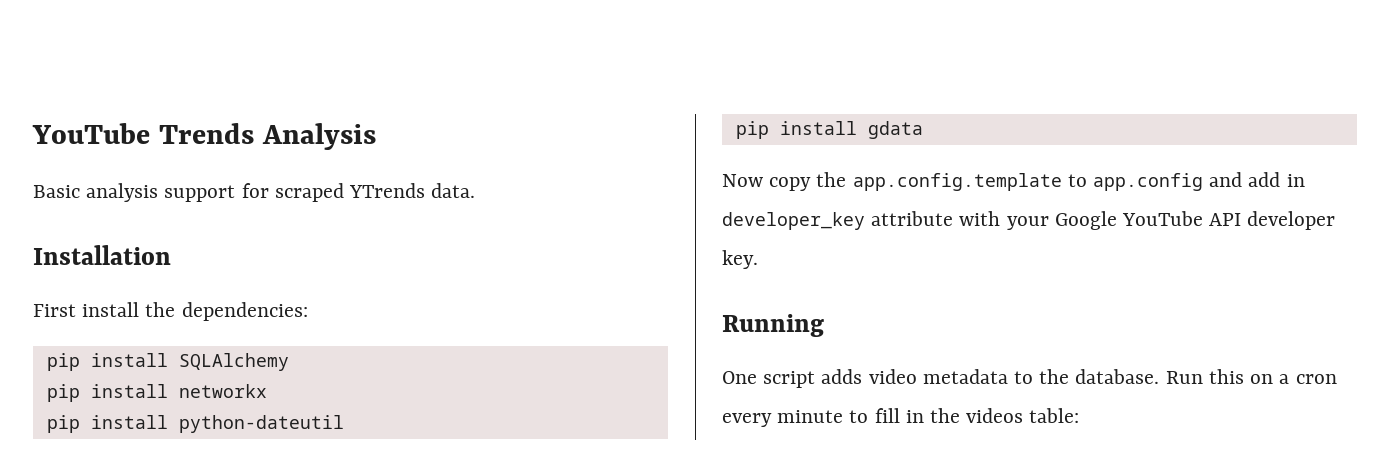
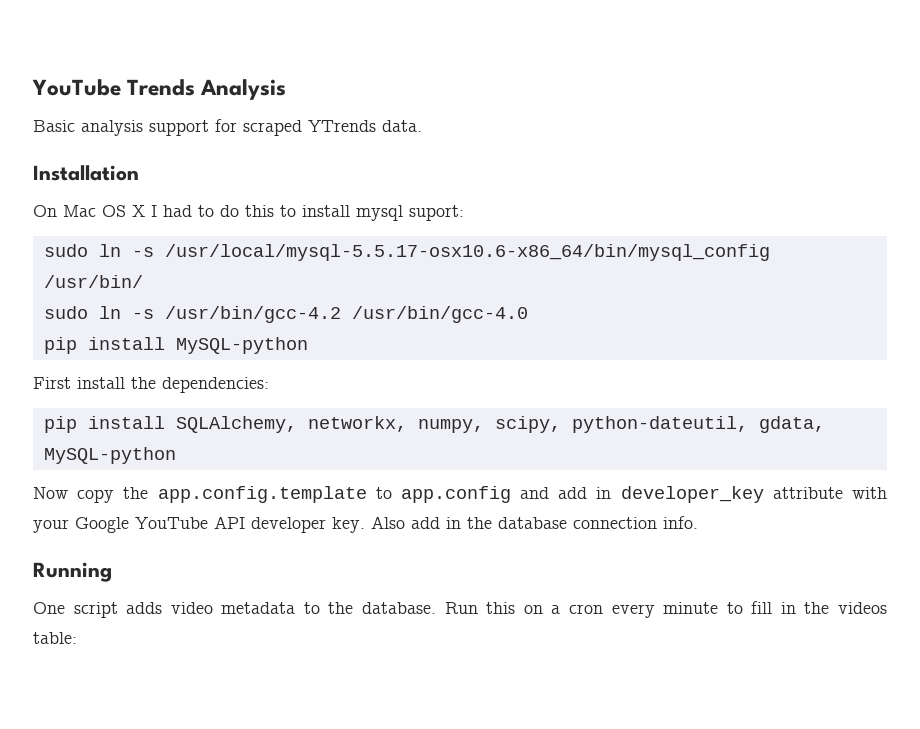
+ On Mac OS X I had to do this to install mysql suport:
+ sudo ln -s /usr/local/mysql-5.5.17-osx10.6-x86_64/bin/mysql_config /usr/bin/
+ sudo ln -s /usr/bin/gcc-4.2 /usr/bin/gcc-4.0
+ pip install MySQL-python
- pip install SQLAlchemy
- pip install networkx
- pip install python-dateutil
- pip install gdata
+ pip install SQLAlchemy, networkx, numpy, scipy, python-dateutil, gdata, MySQL-python
+ Also add in the database connection info.

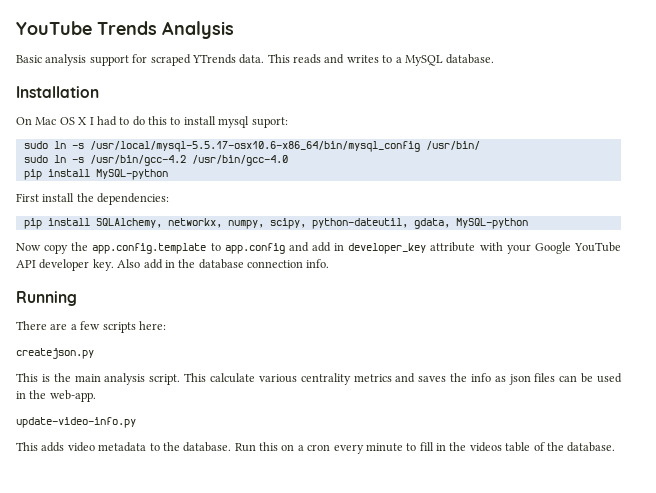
+ This reads and writes to a MySQL database.
- One script adds video metadata to the database.
+ There are a few scripts here:
+ createjson.py
+ This is the main analysis script. This calculate various centrality metrics and saves the info as json files can be used in the web-app.
+ update-video-info.py
+ This adds video metadata to the database.
- Run this on a cron every minute to fill in the videos table:
+ Run this on a cron every minute to fill in the videos table of the database.

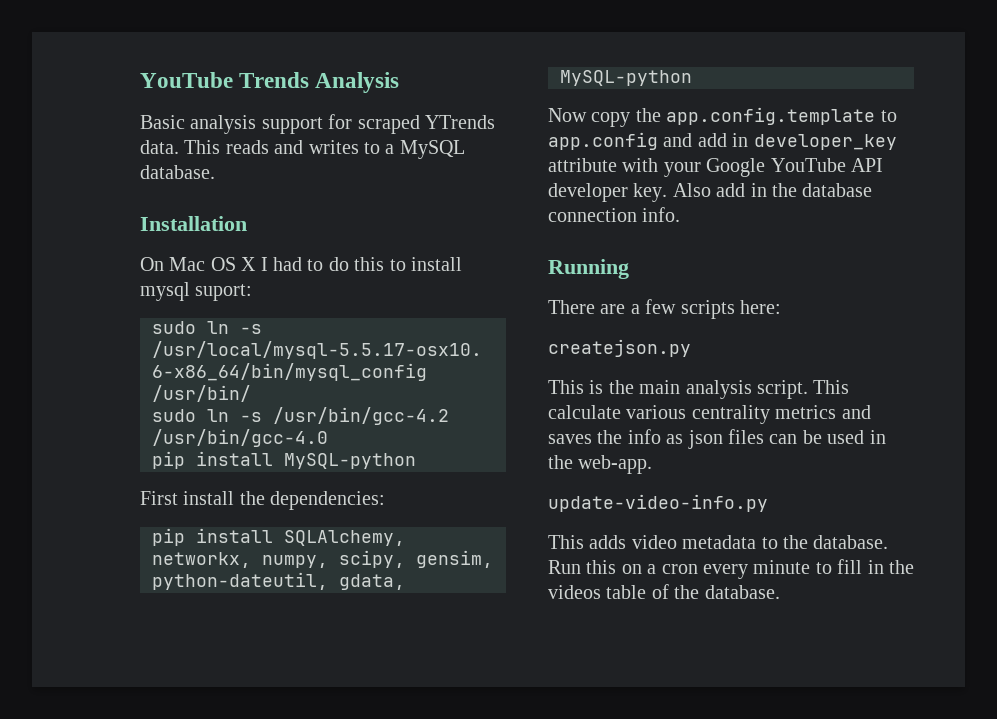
- pip install SQLAlchemy, networkx, numpy, scipy, python-dateutil, gdata, MySQL-python
+ pip install SQLAlchemy, networkx, numpy, scipy, gensim, python-dateutil, gdata, MySQL-python

